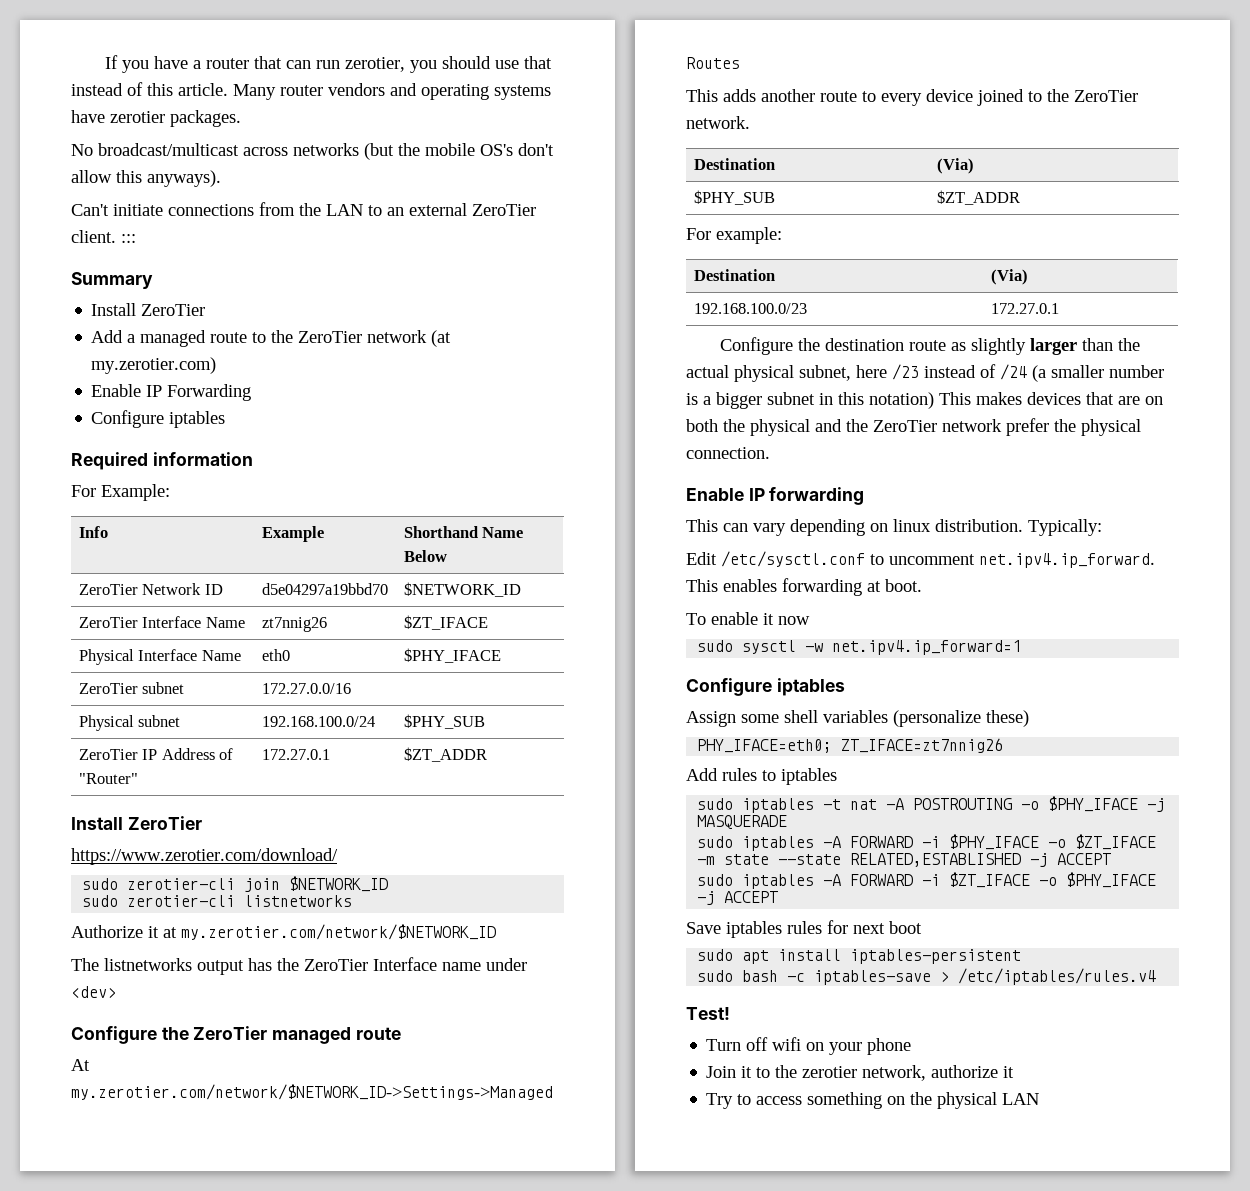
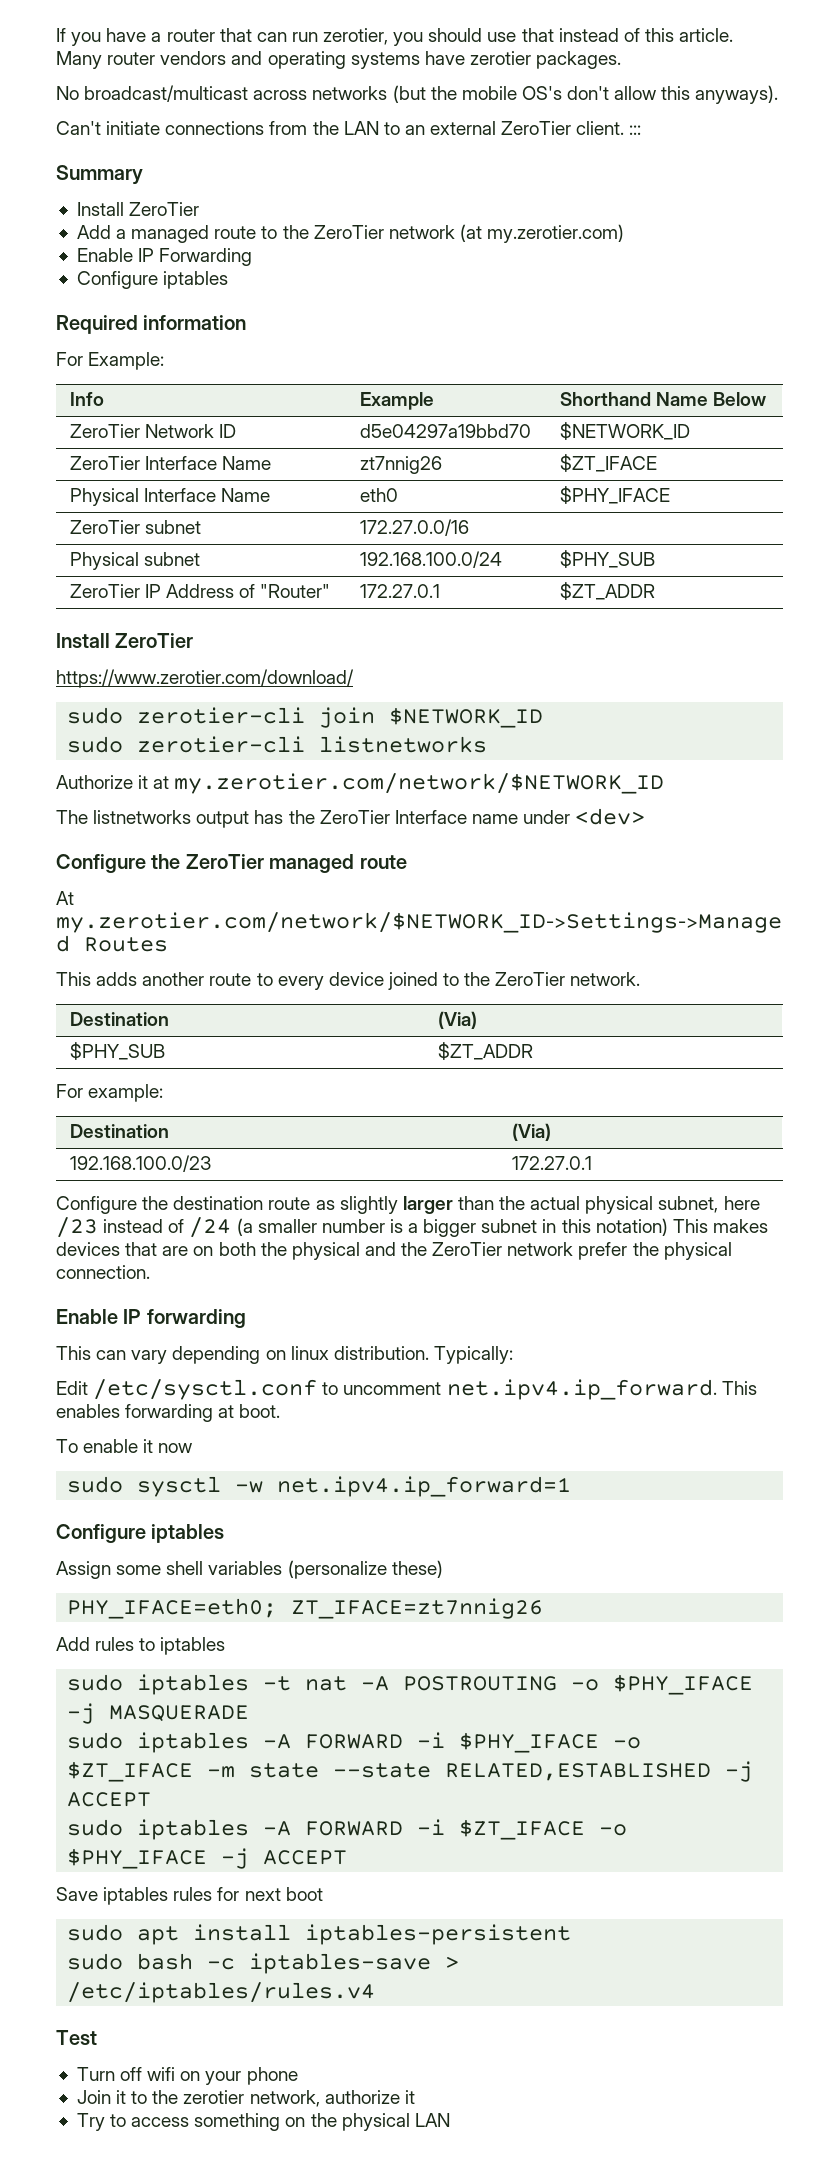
- Test!
+ Test

